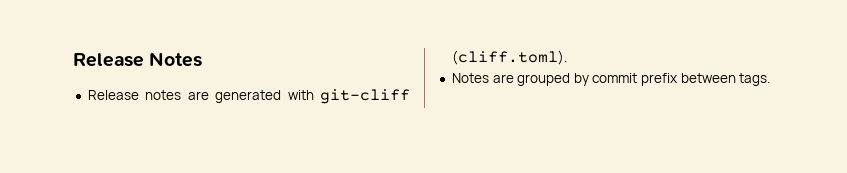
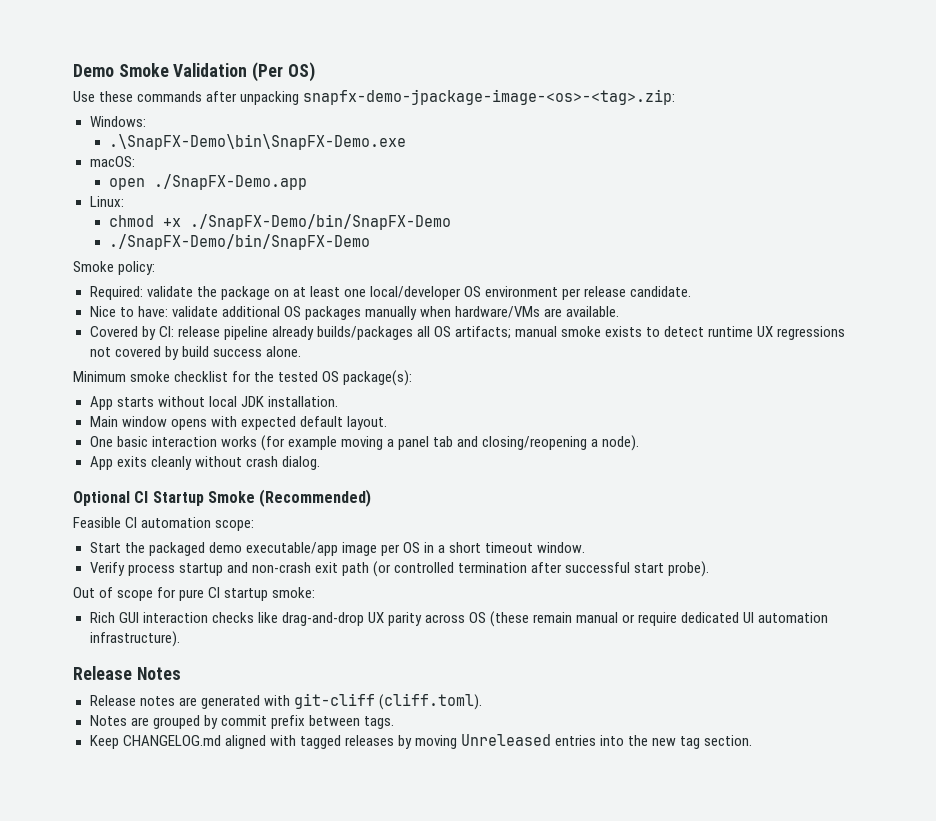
+ Demo Smoke Validation (Per OS)
+ Use these commands after unpacking snapfx-demo-jpackage-image-<os>-<tag>.zip:
+ Windows:
+ .\SnapFX-Demo\bin\SnapFX-Demo.exe
+ macOS:
+ open ./SnapFX-Demo.app
+ Linux:
+ chmod +x ./SnapFX-Demo/bin/SnapFX-Demo
+ ./SnapFX-Demo/bin/SnapFX-Demo
+ Smoke policy:
+ Required: validate the package on at least one local/developer OS environment per release candidate.
+ Nice to have: validate additional OS packages manually when hardware/VMs are available.
+ Covered by CI: release pipeline already builds/packages all OS artifacts; manual smoke exists to detect runtime UX regressions not covered by build success alone.
+ Minimum smoke checklist for the tested OS package(s):
+ App starts without local JDK installation.
+ Main window opens with expected default layout.
+ One basic interaction works (for example moving a panel tab and closing/reopening a node).
+ App exits cleanly without crash dialog.
+ Optional CI Startup Smoke (Recommended)
+ Feasible CI automation scope:
+ Start the packaged demo executable/app image per OS in a short timeout window.
+ Verify process startup and non-crash exit path (or controlled termination after successful start probe).
+ Out of scope for pure CI startup smoke:
+ Rich GUI interaction checks like drag-and-drop UX parity across OS (these remain manual or require dedicated UI automation infrastructure).
+ Keep CHANGELOG.md aligned with tagged releases by moving Unreleased entries into the new tag section.

